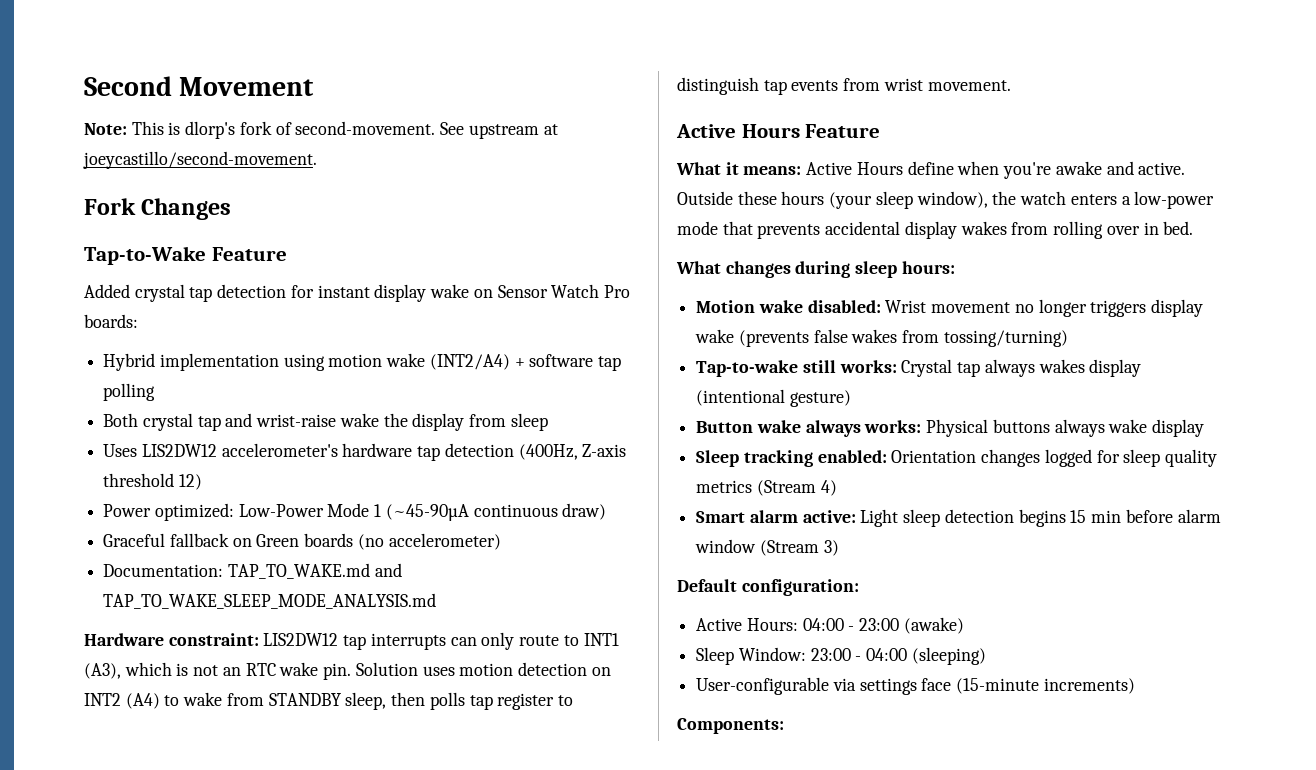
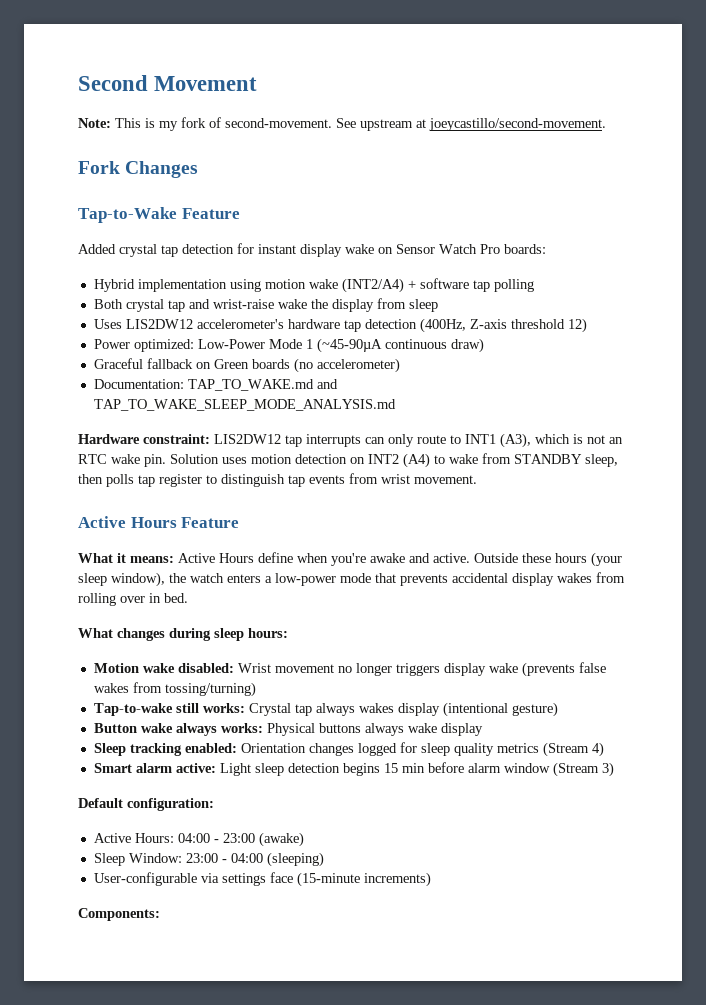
- Note: This is dlorp's fork of second-movement.
+ Note: This is my fork of second-movement.

